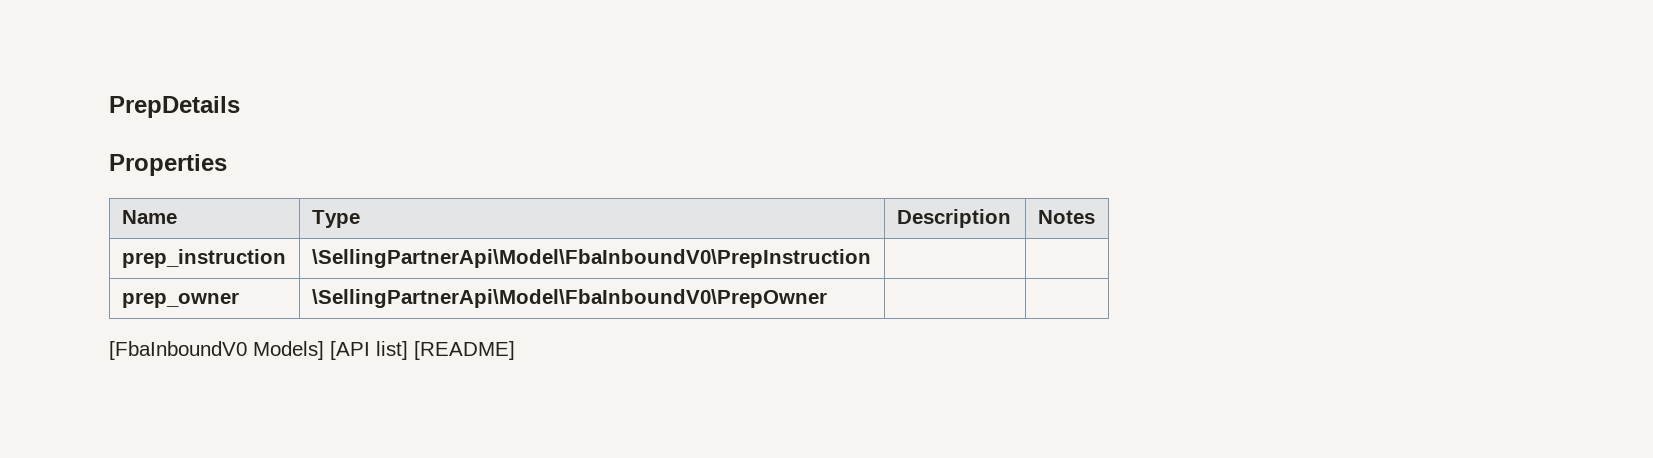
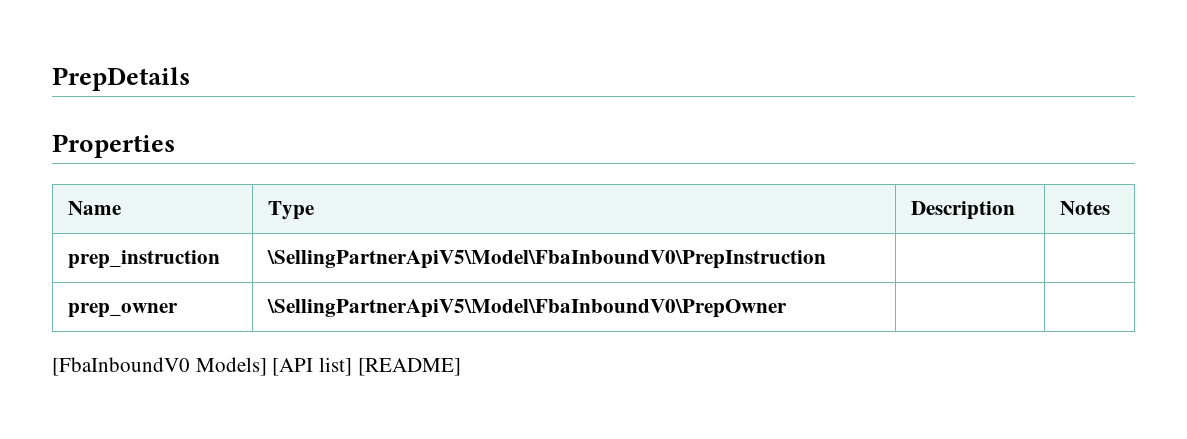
- prep_instruction | \SellingPartnerApi\Model\FbaInboundV0\PrepInstruction | |
+ prep_instruction | \SellingPartnerApiV5\Model\FbaInboundV0\PrepInstruction | |
- prep_owner | \SellingPartnerApi\Model\FbaInboundV0\PrepOwner | |
+ prep_owner | \SellingPartnerApiV5\Model\FbaInboundV0\PrepOwner | |

